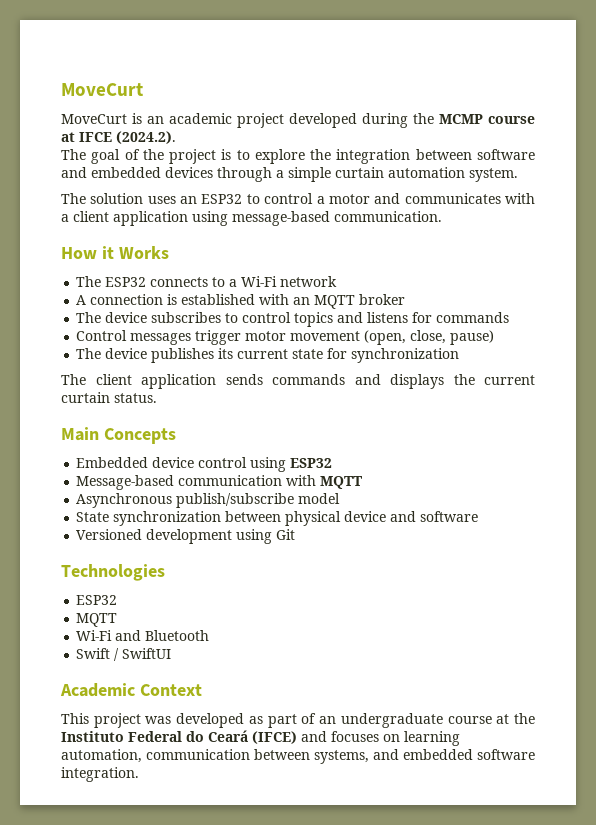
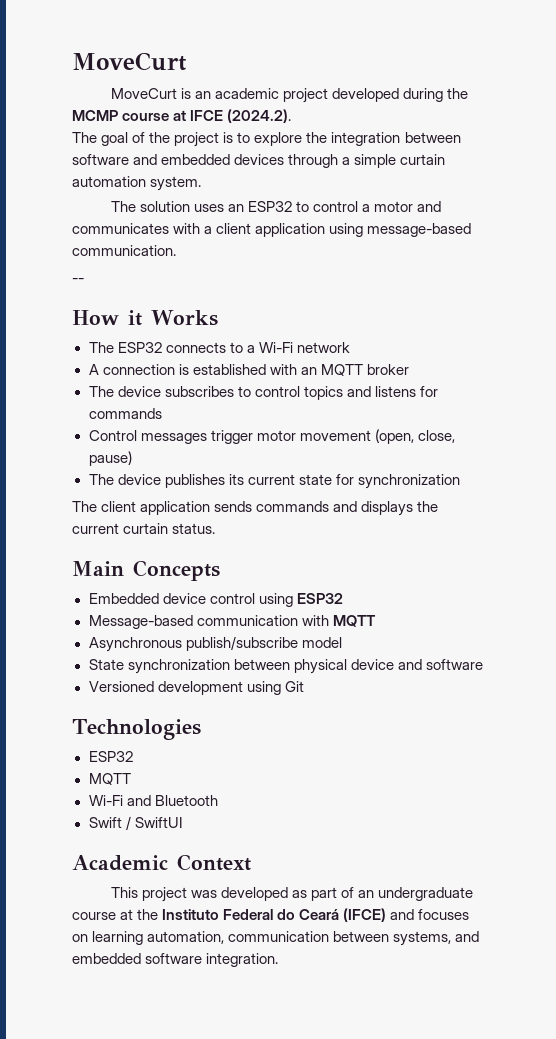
+ --

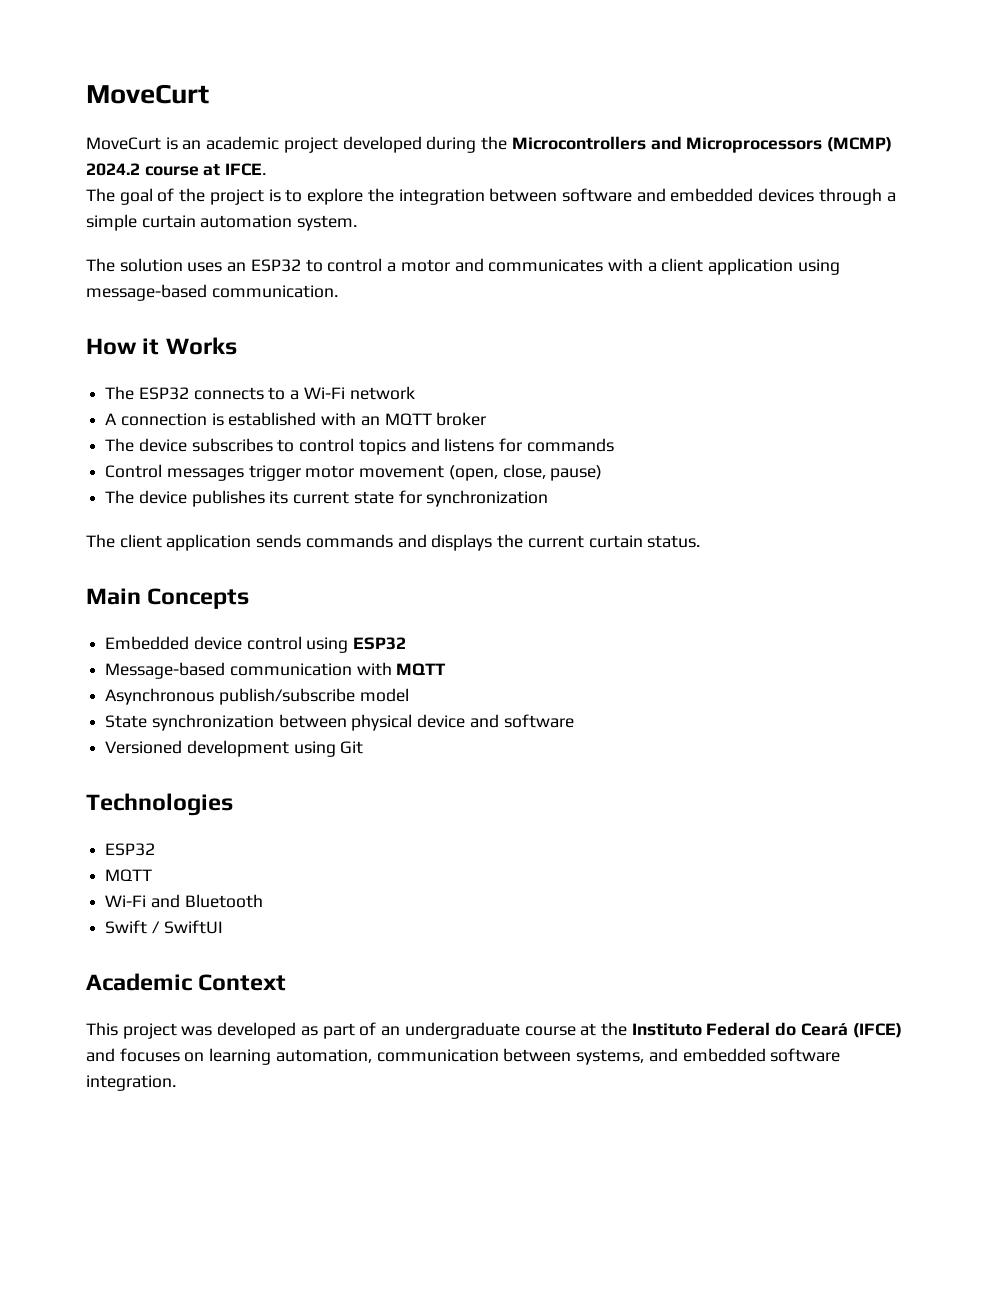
- MoveCurt is an academic project developed during the MCMP course at IFCE (2024.2).
+ MoveCurt is an academic project developed during the Microcontrollers and Microprocessors (MCMP) 2024.2 course at IFCE.
- --

